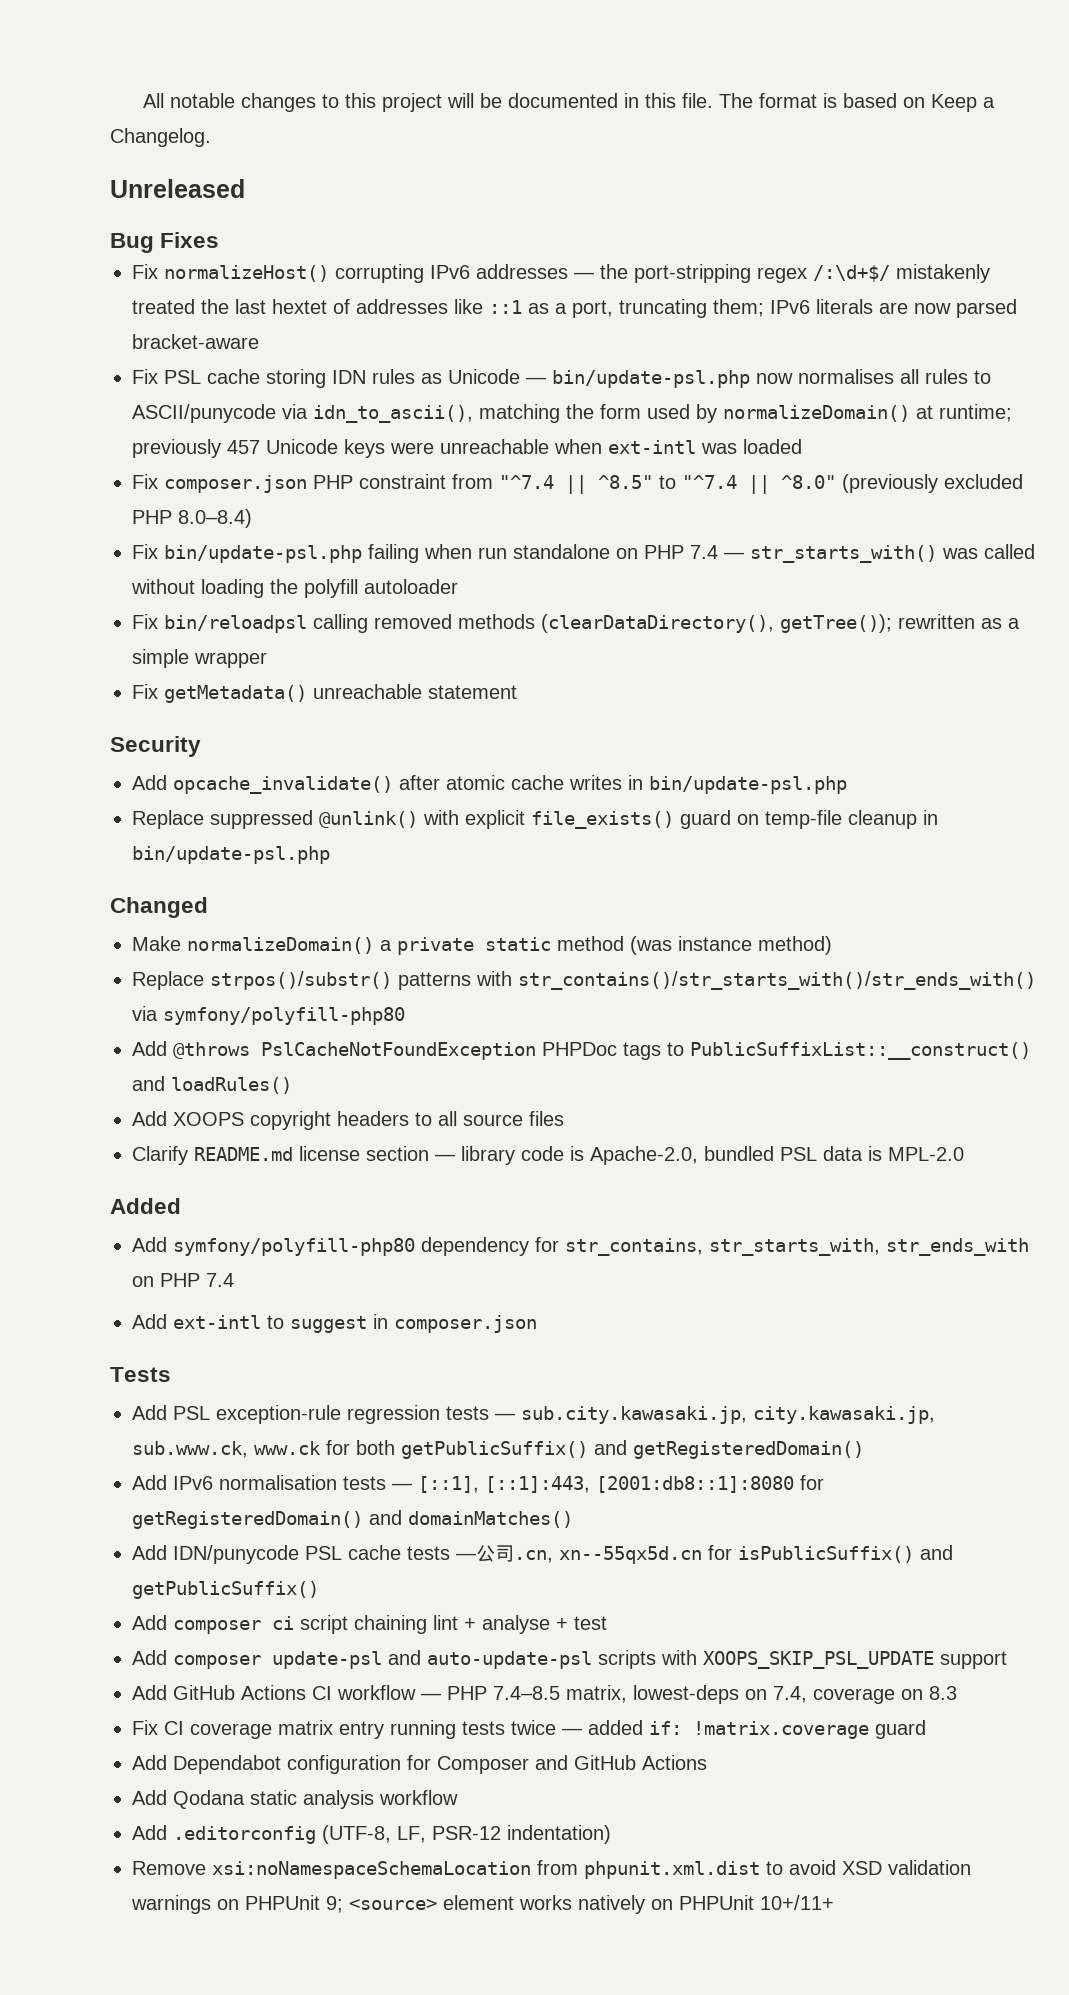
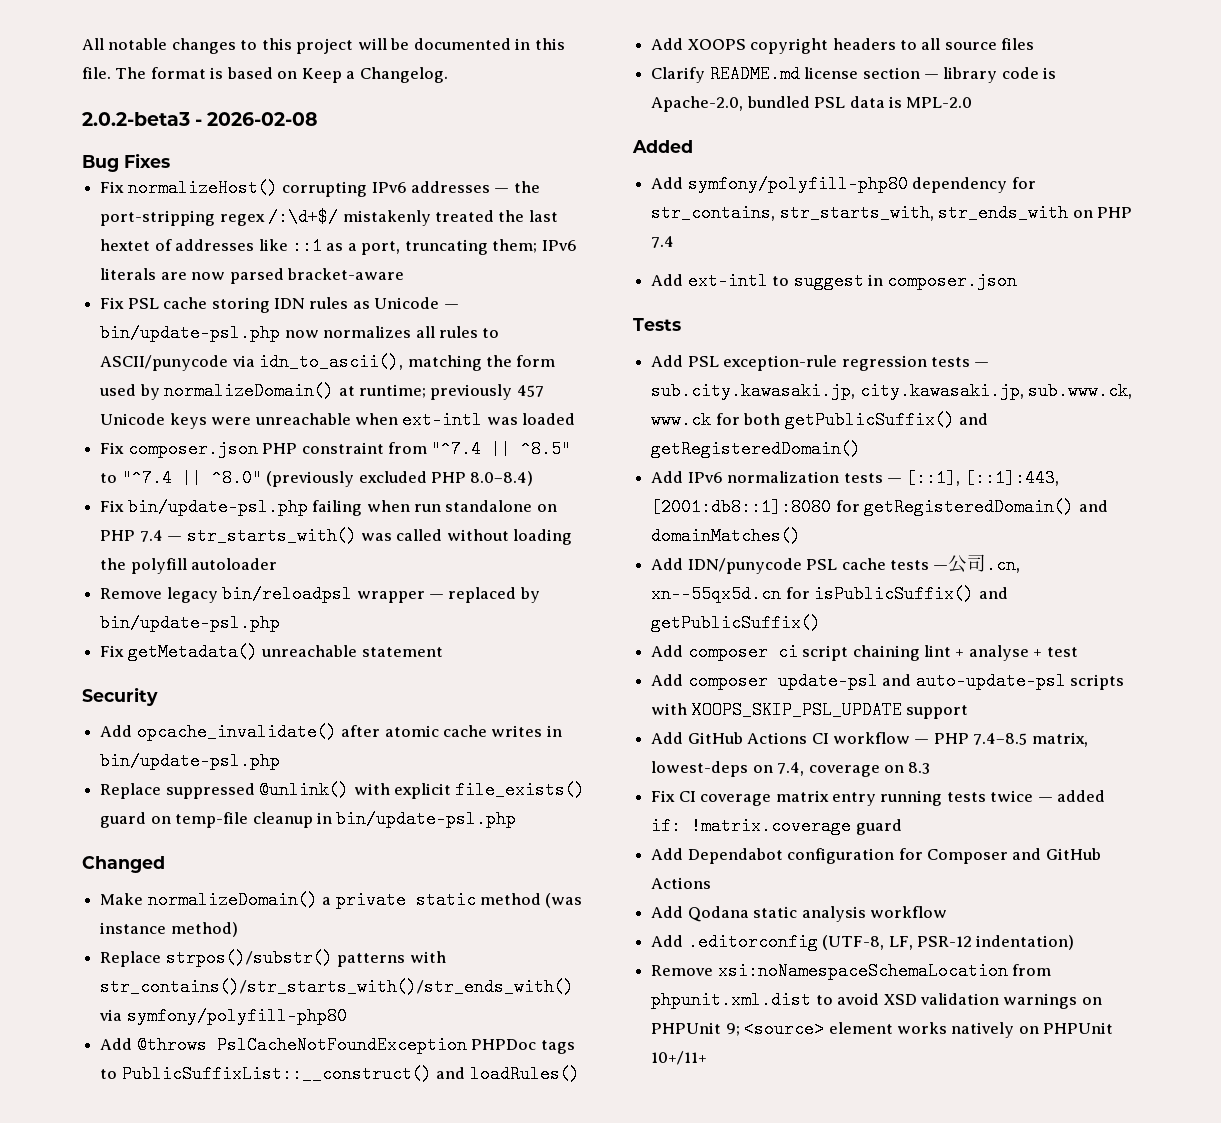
- Unreleased
+ 2.0.2-beta3 - 2026-02-08
- Fix PSL cache storing IDN rules as Unicode — bin/update-psl.php now normalises all rules to ASCII/punycode via idn_to_ascii(), matching the form used by normalizeDomain() at runtime; previously 457 Unicode keys were unreachable when ext-intl was loaded
+ Fix PSL cache storing IDN rules as Unicode — bin/update-psl.php now normalizes all rules to ASCII/punycode via idn_to_ascii(), matching the form used by normalizeDomain() at runtime; previously 457 Unicode keys were unreachable when ext-intl was loaded
- Fix bin/reloadpsl calling removed methods (clearDataDirectory(), getTree()); rewritten as a simple wrapper
+ Remove legacy bin/reloadpsl wrapper — replaced by bin/update-psl.php
- Add IPv6 normalisation tests — [::1], [::1]:443, [2001:db8::1]:8080 for getRegisteredDomain() and domainMatches()
+ Add IPv6 normalization tests — [::1], [::1]:443, [2001:db8::1]:8080 for getRegisteredDomain() and domainMatches()

